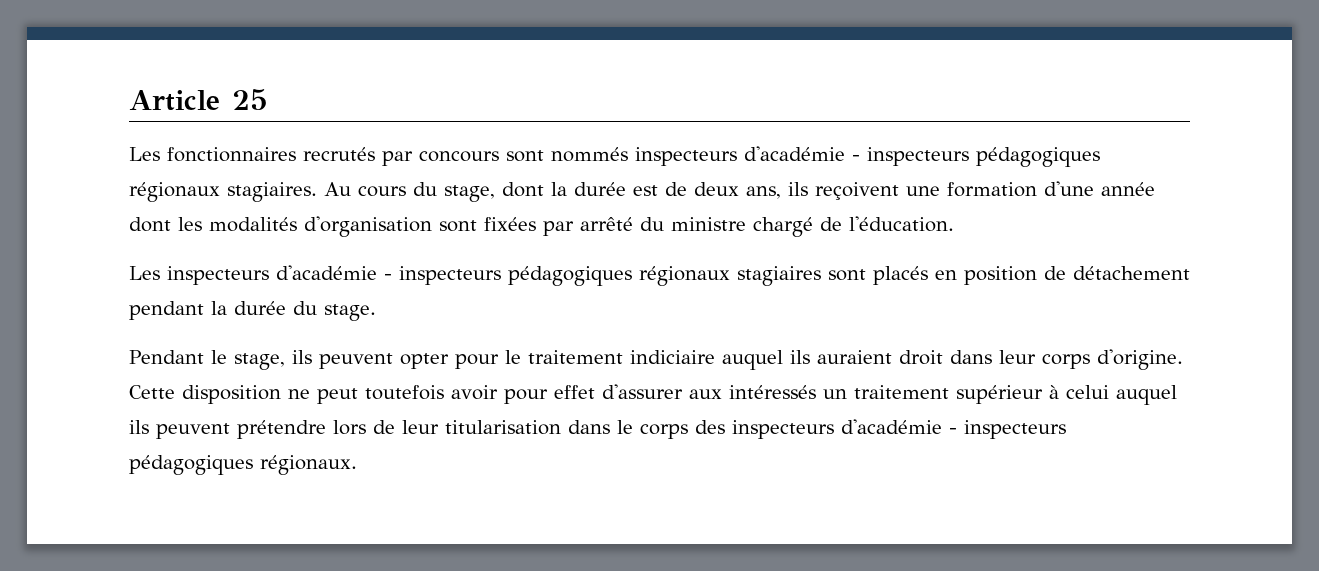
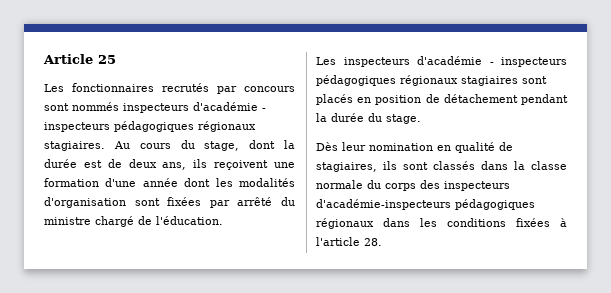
- Pendant le stage, ils peuvent opter pour le traitement indiciaire auquel ils auraient droit dans leur corps d'origine. Cette disposition ne peut toutefois avoir pour effet d'assurer aux intéressés un traitement supérieur à celui auquel ils peuvent prétendre lors de leur titularisation dans le corps des inspecteurs d'académie - inspecteurs pédagogiques régionaux.
+ Dès leur nomination en qualité de stagiaires, ils sont classés dans la classe normale du corps des inspecteurs d'académie-inspecteurs pédagogiques régionaux dans les conditions fixées à l'article 28.

